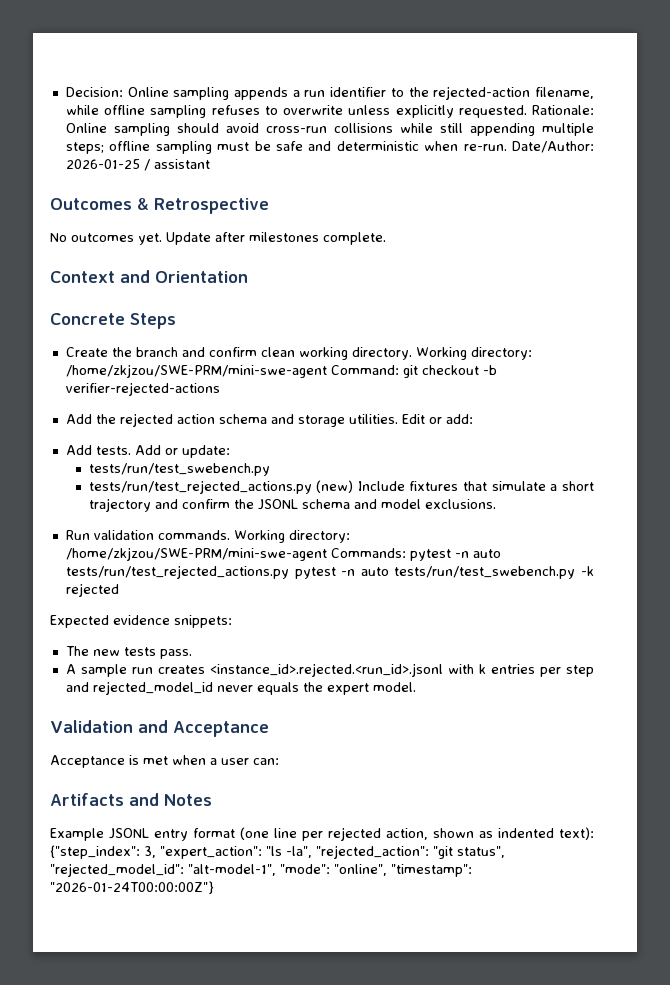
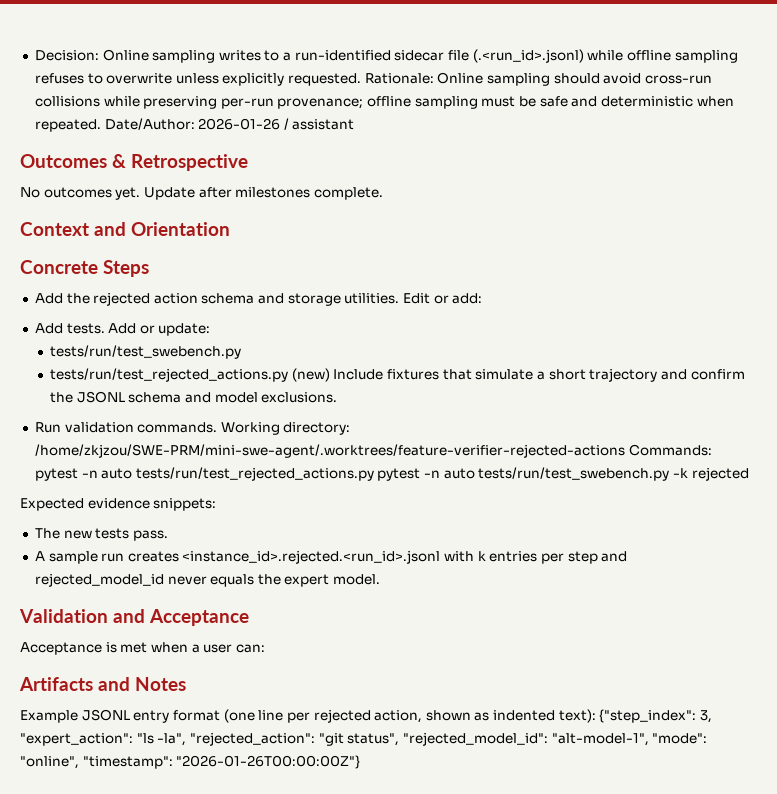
- Decision: Online sampling appends a run identifier to the rejected-action filename, while offline sampling refuses to overwrite unless explicitly requested.
+ Decision: Online sampling writes to a run-identified sidecar file (.<run_id>.jsonl) while offline sampling refuses to overwrite unless explicitly requested.
- Rationale: Online sampling should avoid cross-run collisions while still appending multiple steps; offline sampling must be safe and deterministic when re-run. Date/Author: 2026-01-25 / assistant
+ Rationale: Online sampling should avoid cross-run collisions while preserving per-run provenance; offline sampling must be safe and deterministic when repeated. Date/Author: 2026-01-26 / assistant
- Create the branch and confirm clean working directory. Working directory: /home/zkjzou/SWE-PRM/mini-swe-agent Command: git checkout -b verifier-rejected-actions
- Working directory: /home/zkjzou/SWE-PRM/mini-swe-agent Commands: pytest -n auto tests/run/test_rejected_actions.py pytest -n auto tests/run/test_swebench.py -k rejected
+ Working directory: /home/zkjzou/SWE-PRM/mini-swe-agent/.worktrees/feature-verifier-rejected-actions Commands: pytest -n auto tests/run/test_rejected_actions.py pytest -n auto tests/run/test_swebench.py -k rejected
- Example JSONL entry format (one line per rejected action, shown as indented text): {"step_index": 3, "expert_action": "ls -la", "rejected_action": "git status", "rejected_model_id": "alt-model-1", "mode": "online", "timestamp": "2026-01-24T00:00:00Z"}
+ Example JSONL entry format (one line per rejected action, shown as indented text): {"step_index": 3, "expert_action": "ls -la", "rejected_action": "git status", "rejected_model_id": "alt-model-1", "mode": "online", "timestamp": "2026-01-26T00:00:00Z"}

